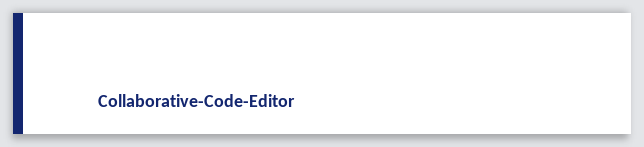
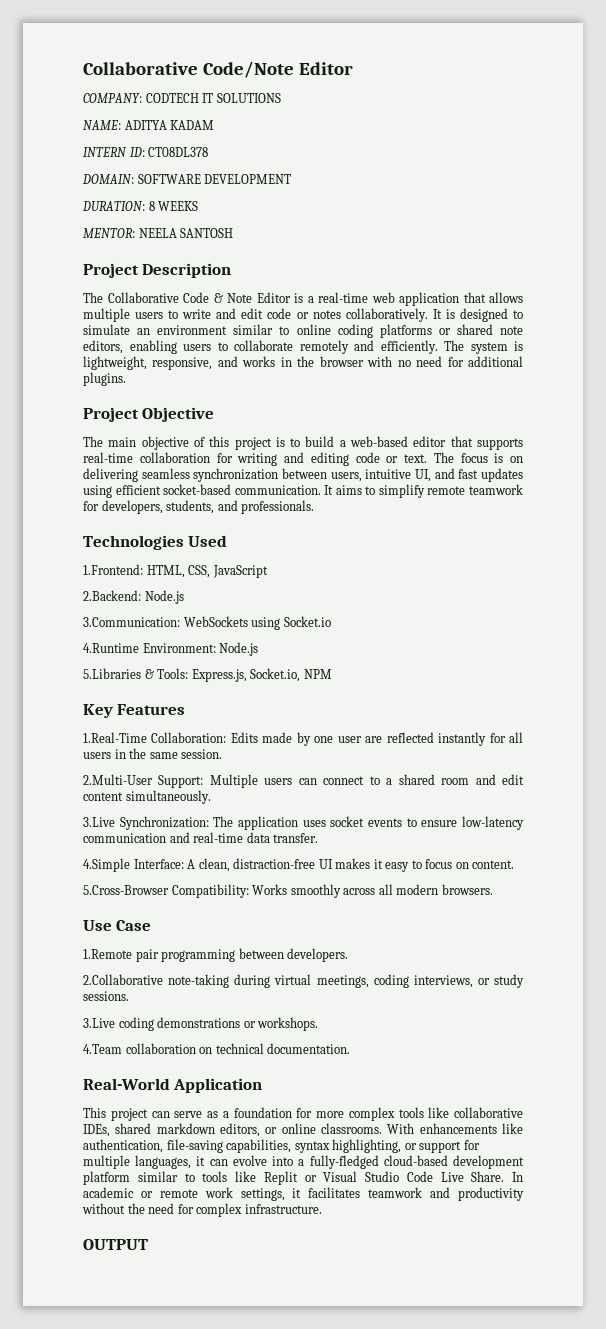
- Collaborative-Code-Editor
+ Collaborative Code/Note Editor
+ COMPANY: CODTECH IT SOLUTIONS
+ NAME: ADITYA KADAM
+ INTERN ID: CT08DL378
+ DOMAIN: SOFTWARE DEVELOPMENT
+ DURATION: 8 WEEKS
+ MENTOR: NEELA SANTOSH
+ Project Description
+ The Collaborative Code & Note Editor is a real-time web application that allows multiple users to write and edit code or notes collaboratively. It is designed to simulate an environment similar to online coding platforms or shared note editors, enabling users to collaborate remotely and efficiently. The system is lightweight, responsive, and works in the browser with no need for additional plugins.
+ Project Objective
+ The main objective of this project is to build a web-based editor that supports real-time collaboration for writing and editing code or text. The focus is on delivering seamless synchronization between users, intuitive UI, and fast updates using efficient socket-based communication. It aims to simplify remote teamwork for developers, students, and professionals.
+ Technologies Used
+ 1.Frontend: HTML, CSS, JavaScript
+ 2.Backend: Node.js
+ 3.Communication: WebSockets using Socket.io
+ 4.Runtime Environment: Node.js
+ 5.Libraries & Tools: Express.js, Socket.io, NPM
+ Key Features
+ 1.Real-Time Collaboration: Edits made by one user are reflected instantly for all users in the same session.
+ 2.Multi-User Support: Multiple users can connect to a shared room and edit content simultaneously.
+ 3.Live Synchronization: The application uses socket events to ensure low-latency communication and real-time data transfer.
+ 4.Simple Interface: A clean, distraction-free UI makes it easy to focus on content.
+ 5.Cross-Browser Compatibility: Works smoothly across all modern browsers.
+ Use Case
+ 1.Remote pair programming between developers.
+ 2.Collaborative note-taking during virtual meetings, coding interviews, or study sessions.
+ 3.Live coding demonstrations or workshops.
+ 4.Team collaboration on technical documentation.
+ Real-World Application
+ This project can serve as a foundation for more complex tools like collaborative IDEs, shared markdown editors, or online classrooms. With enhancements like authentication, file-saving capabilities, syntax highlighting, or support for multiple languages, it can evolve into a fully-fledged cloud-based development platform similar to tools like Replit or Visual Studio Code Live Share. In academic or remote work settings, it facilitates teamwork and productivity without the need for complex infrastructure.
+ OUTPUT

